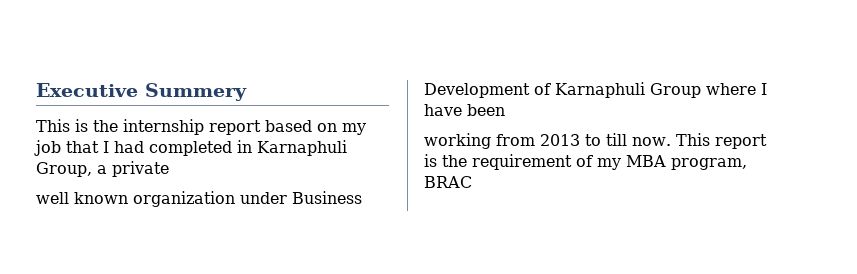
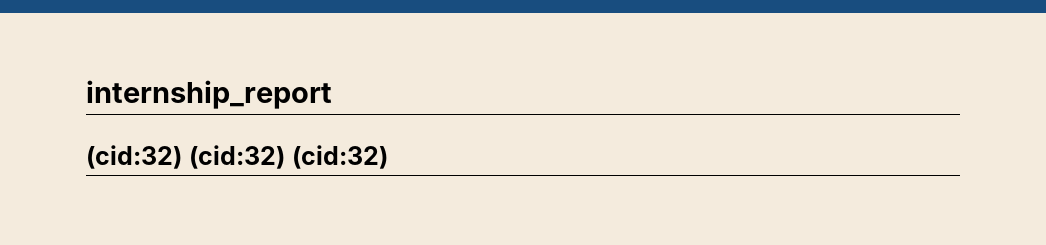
- Executive Summery
- This is the internship report based on my job that I had completed in Karnaphuli Group, a private
- well known organization under Business Development of Karnaphuli Group where I have been
- working from 2013 to till now. This report is the requirement of my MBA program, BRAC
+ internship_report
+ (cid:32) (cid:32) (cid:32)

